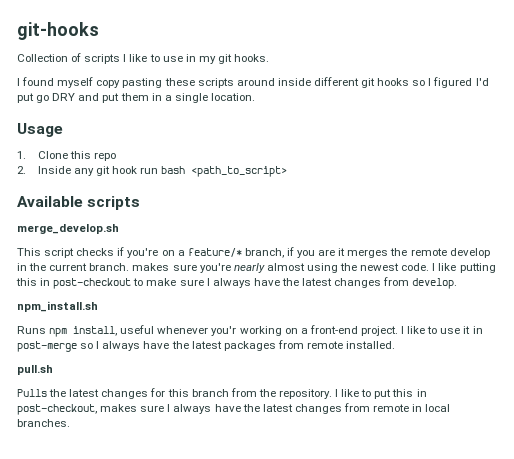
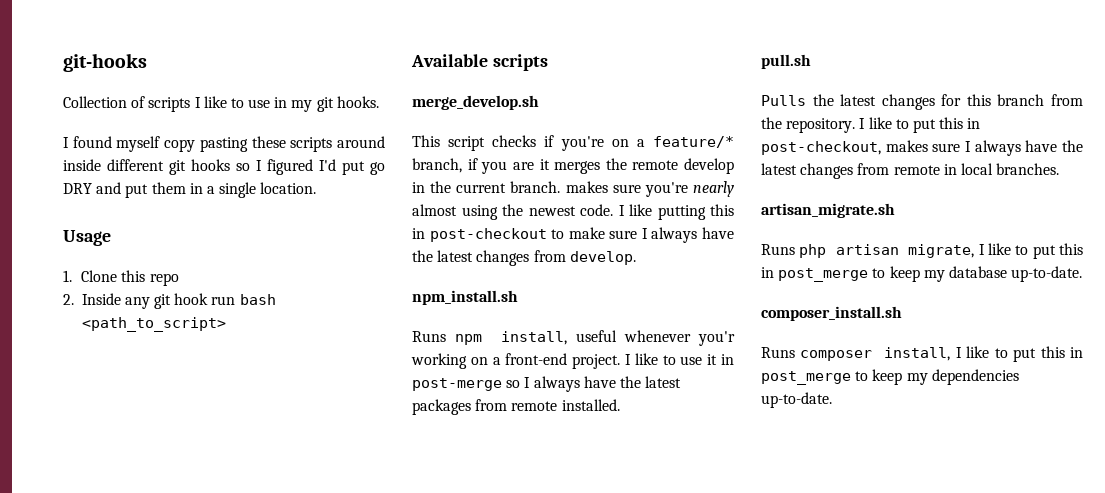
+ artisan_migrate.sh
+ Runs php artisan migrate, I like to put this in post_merge to keep my database up-to-date.
+ composer_install.sh
+ Runs composer install, I like to put this in post_merge to keep my dependencies up-to-date.

